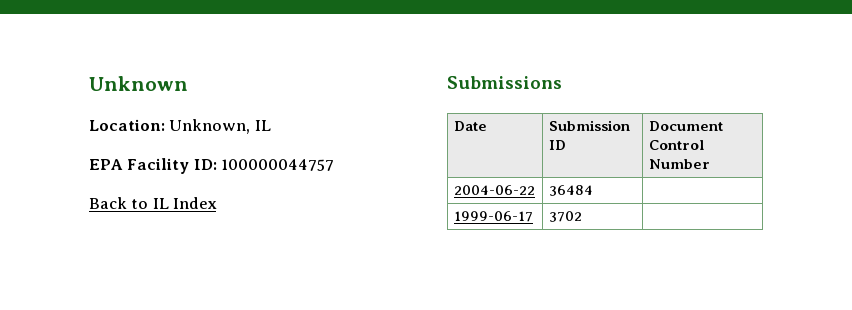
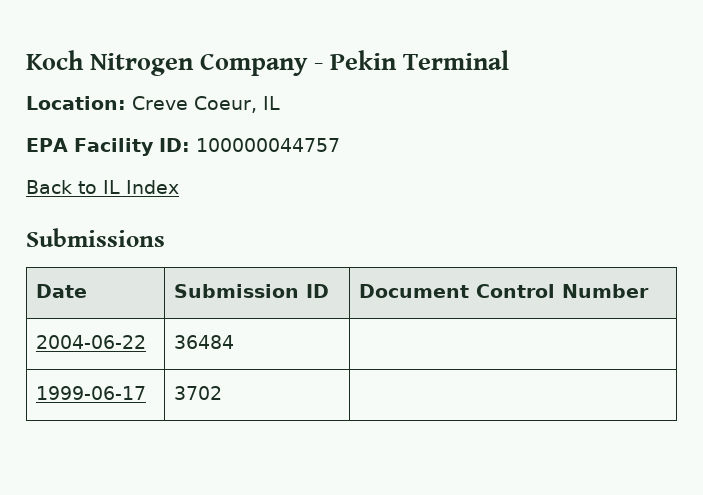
- Unknown
+ Koch Nitrogen Company - Pekin Terminal
- Location: Unknown, IL
+ Location: Creve Coeur, IL

